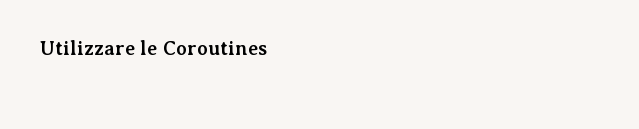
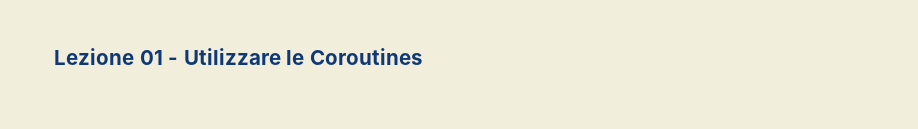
- Utilizzare le Coroutines
+ Lezione 01 - Utilizzare le Coroutines

